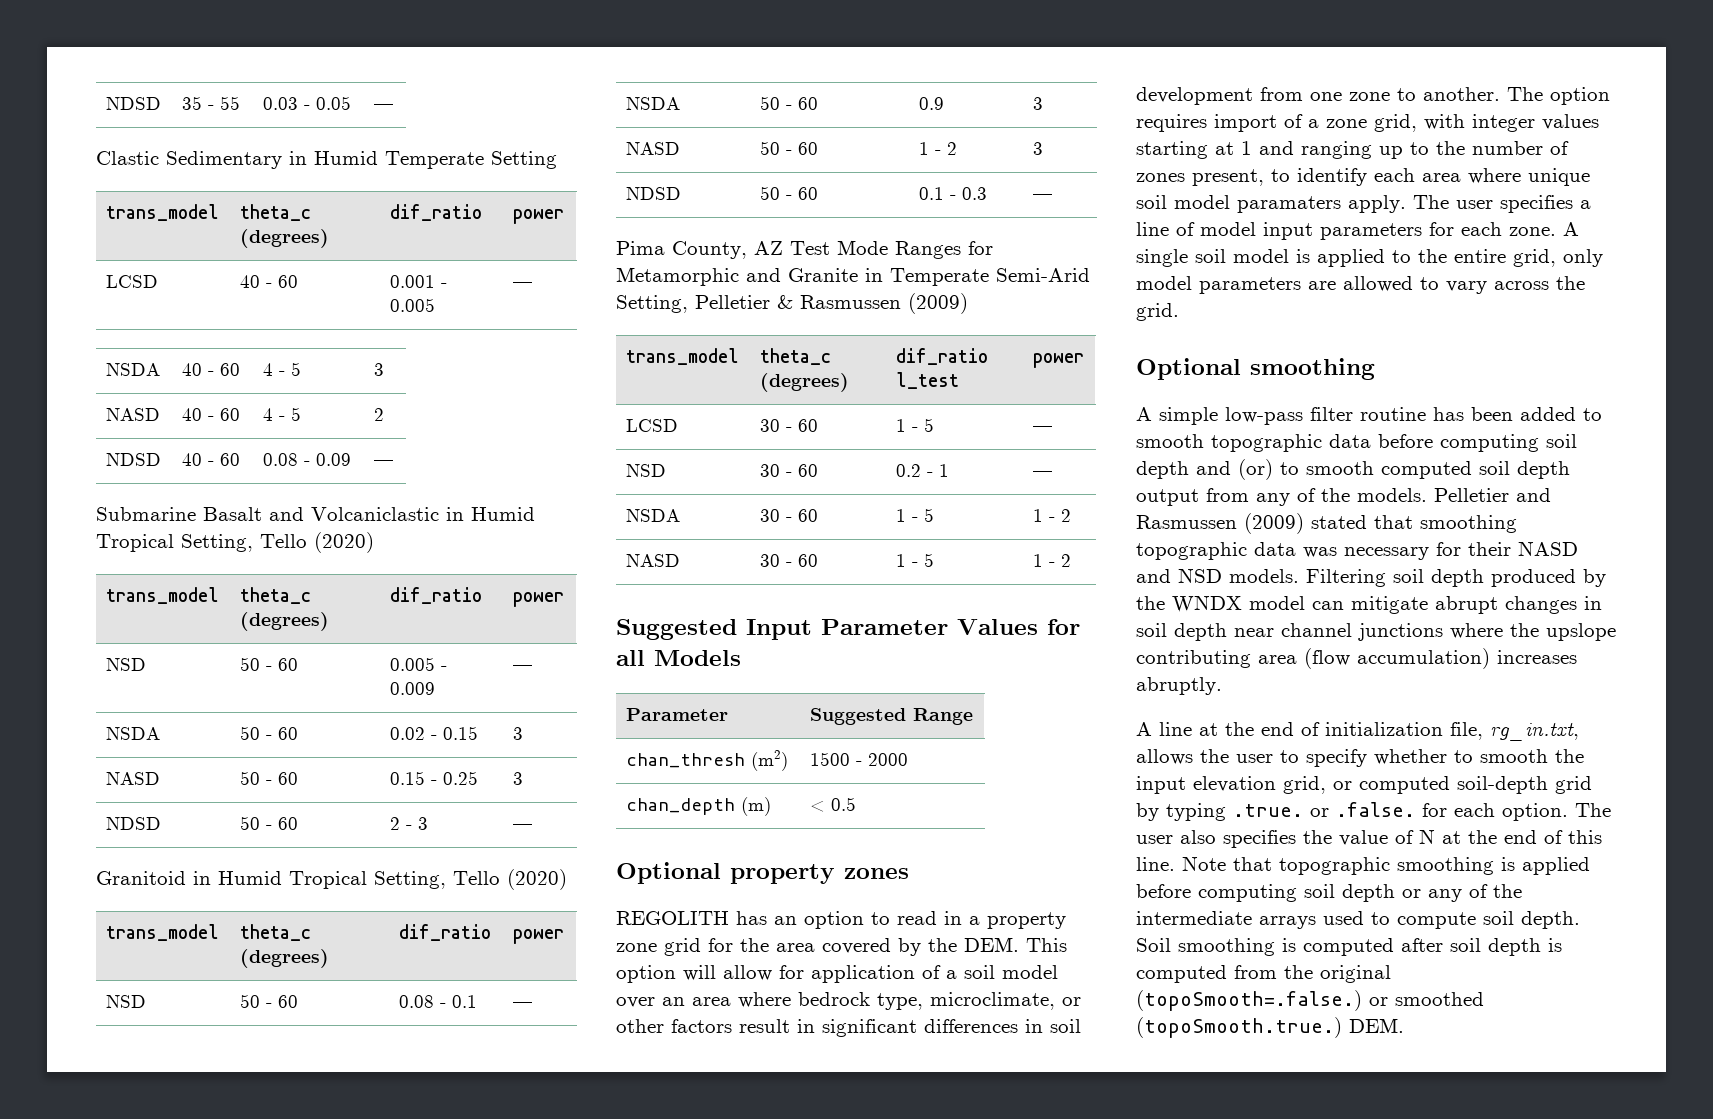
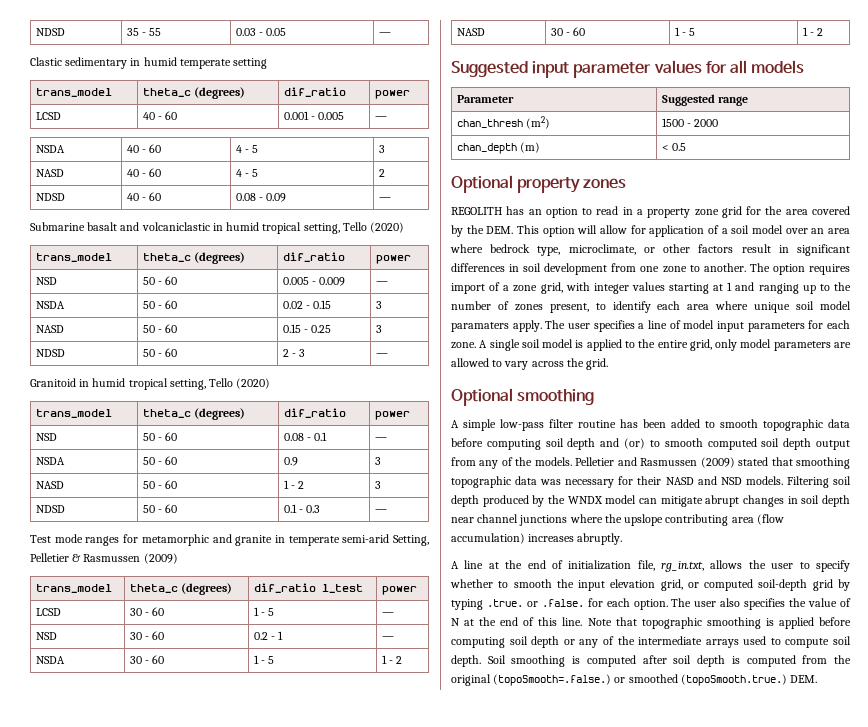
- Clastic Sedimentary in Humid Temperate Setting
+ Clastic sedimentary in humid temperate setting
- Submarine Basalt and Volcaniclastic in Humid Tropical Setting, Tello (2020)
+ Submarine basalt and volcaniclastic in humid tropical setting, Tello (2020)
- Granitoid in Humid Tropical Setting, Tello (2020)
+ Granitoid in humid tropical setting, Tello (2020)
- Pima County, AZ Test Mode Ranges for Metamorphic and Granite in Temperate Semi-Arid Setting, Pelletier & Rasmussen (2009)
+ Test mode ranges for metamorphic and granite in temperate semi-arid Setting, Pelletier & Rasmussen (2009)
- Suggested Input Parameter Values for all Models
+ Suggested input parameter values for all models
- Parameter | Suggested Range
+ Parameter | Suggested range

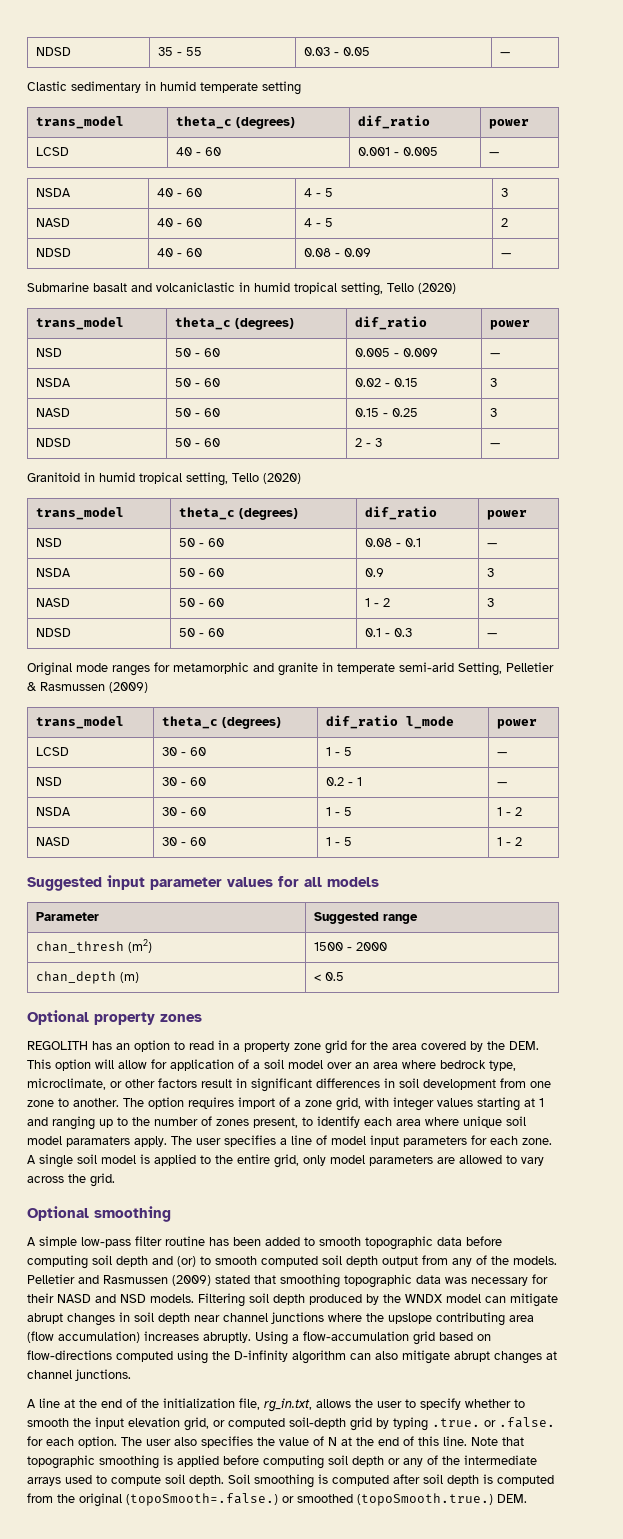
- Test mode ranges for metamorphic and granite in temperate semi-arid Setting, Pelletier & Rasmussen (2009)
+ Original mode ranges for metamorphic and granite in temperate semi-arid Setting, Pelletier & Rasmussen (2009)
- trans_model | theta_c (degrees) | dif_ratio l_test | power
+ trans_model | theta_c (degrees) | dif_ratio l_mode | power
+ Using a flow-accumulation grid based on flow-directions computed using the D-infinity algorithm can also mitigate abrupt changes at channel junctions.
- A line at the end of initialization file, rg_in.txt, allows the user to specify whether to smooth the input elevation grid, or computed soil-depth grid by typing .true. or .false. for each option.
+ A line at the end of the initialization file, rg_in.txt, allows the user to specify whether to smooth the input elevation grid, or computed soil-depth grid by typing .true. or .false. for each option.

